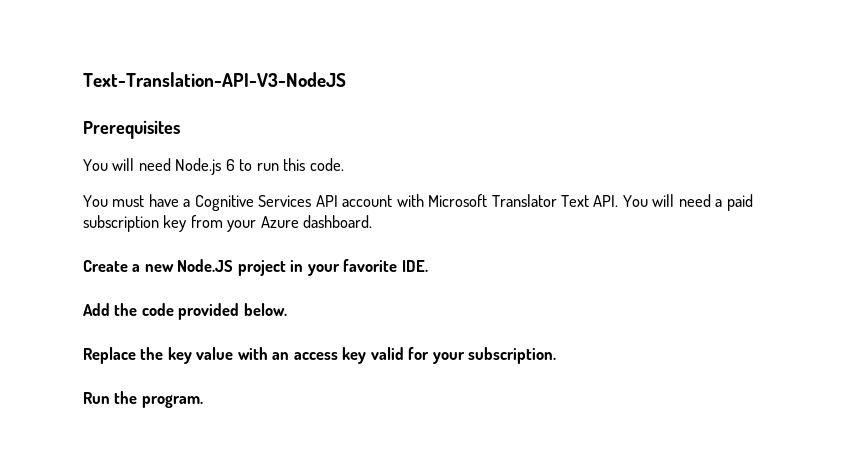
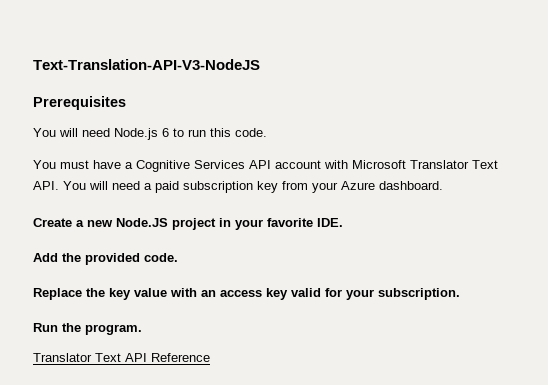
- Add the code provided below.
+ Add the provided code.
+ Translator Text API Reference

